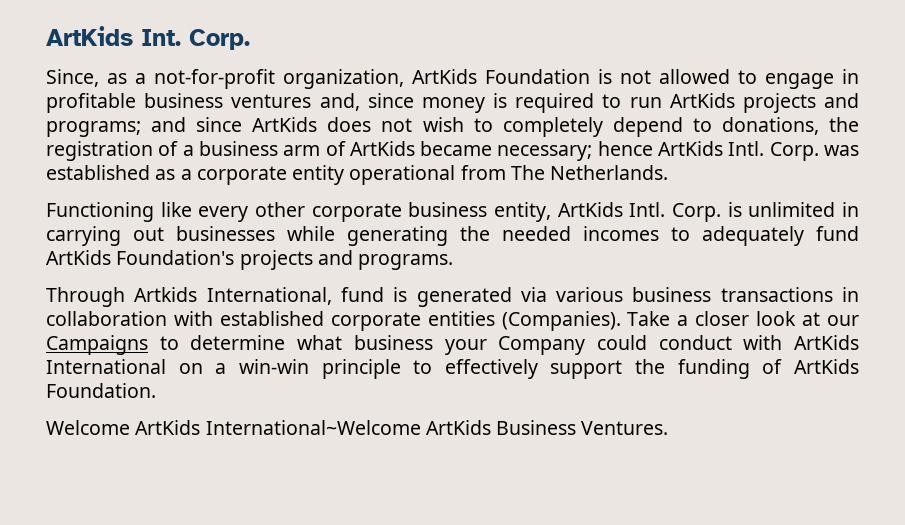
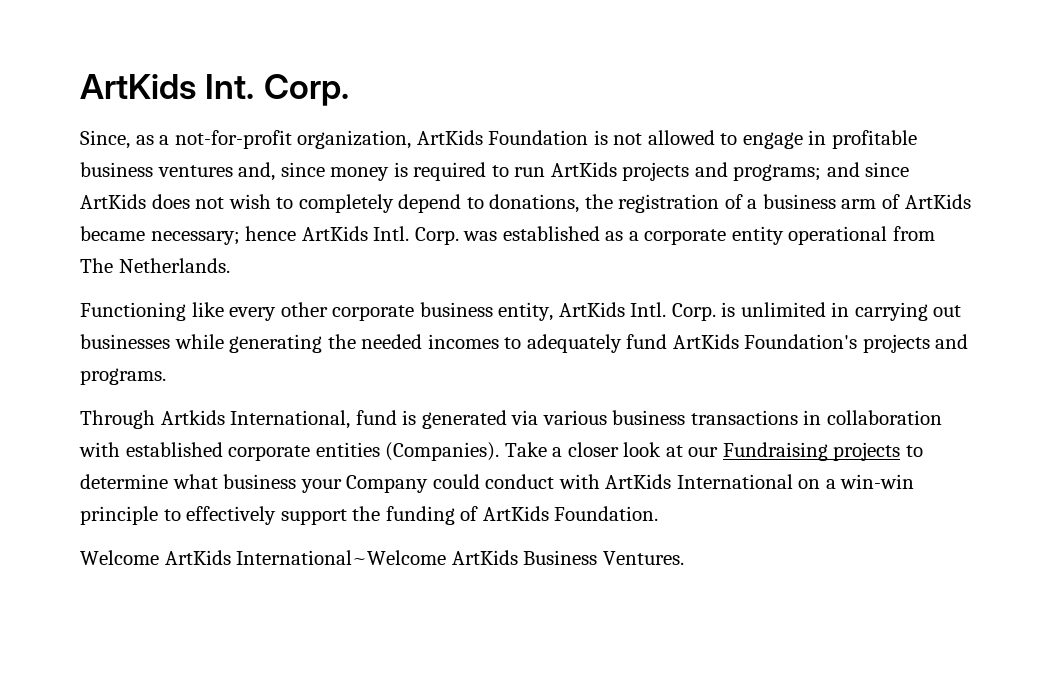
- Take a closer look at our Campaigns to determine what business your Company could conduct with ArtKids International on a win-win principle to effectively support the funding of ArtKids Foundation.
+ Take a closer look at our Fundraising projects to determine what business your Company could conduct with ArtKids International on a win-win principle to effectively support the funding of ArtKids Foundation.

